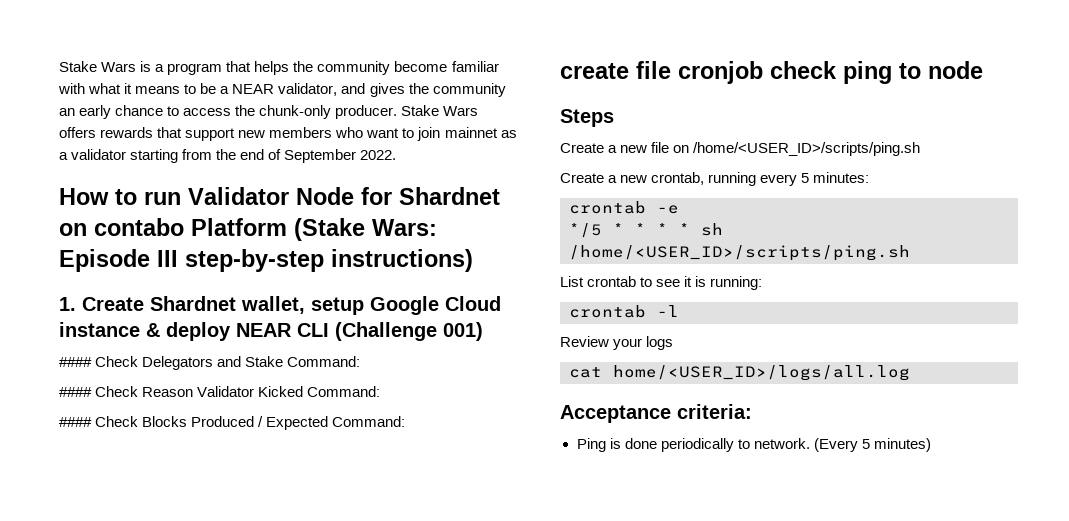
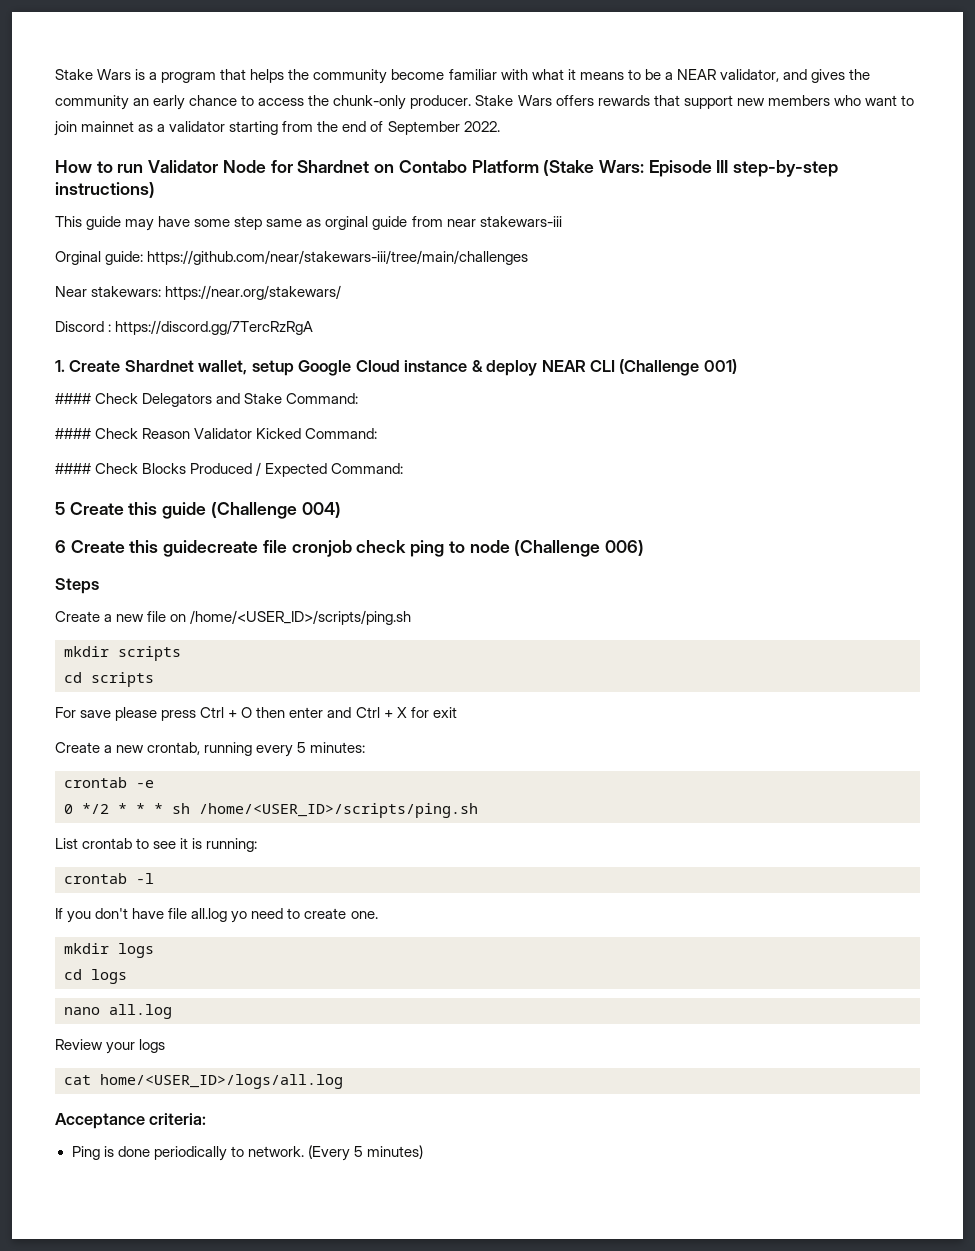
- How to run Validator Node for Shardnet on contabo Platform (Stake Wars: Episode III step-by-step instructions)
+ How to run Validator Node for Shardnet on Contabo Platform (Stake Wars: Episode III step-by-step instructions)
+ This guide may have some step same as orginal guide from near stakewars-iii
+ Orginal guide: https://github.com/near/stakewars-iii/tree/main/challenges
+ Near stakewars: https://near.org/stakewars/
+ Discord : https://discord.gg/7TercRzRgA
- create file cronjob check ping to node
+ 5 Create this guide (Challenge 004)
+ 6 Create this guidecreate file cronjob check ping to node (Challenge 006)
+ mkdir scripts
+ cd scripts
+ For save please press Ctrl + O then enter and Ctrl + X for exit
- */5 * * * * sh /home/<USER_ID>/scripts/ping.sh
+ 0 */2 * * * sh /home/<USER_ID>/scripts/ping.sh
+ If you don't have file all.log yo need to create one.
+ mkdir logs
+ cd logs
+ nano all.log

